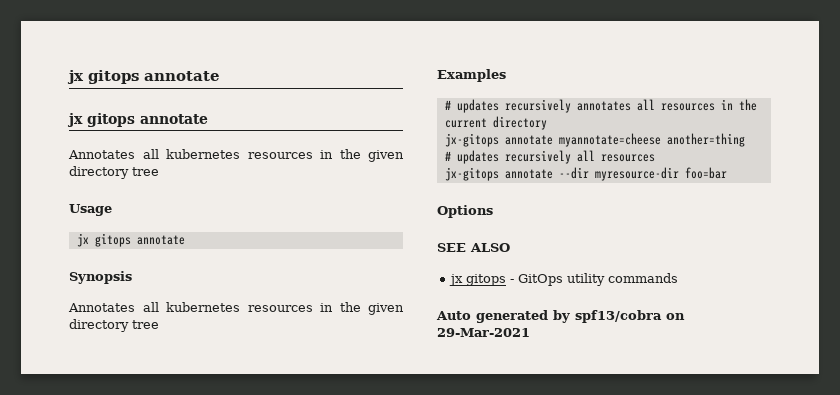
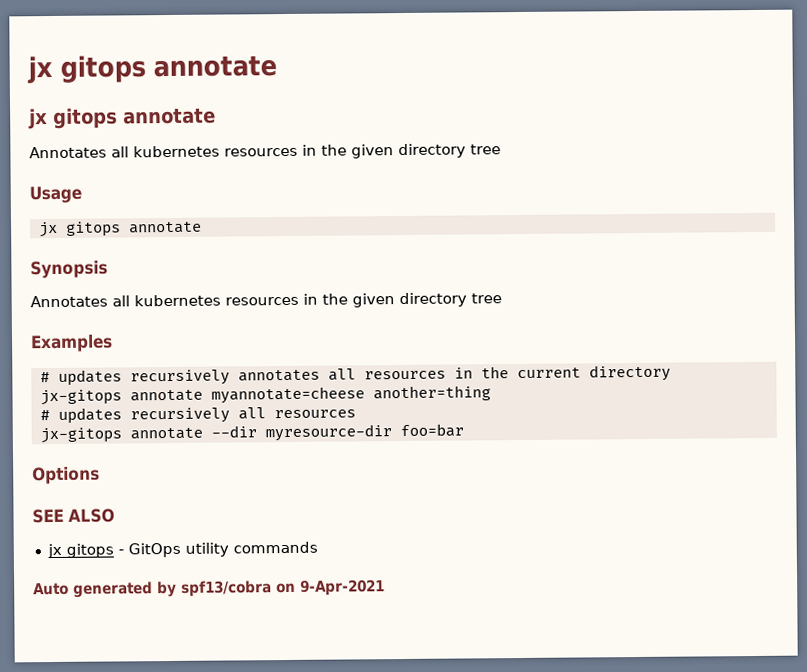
- Auto generated by spf13/cobra on 29-Mar-2021
+ Auto generated by spf13/cobra on 9-Apr-2021

